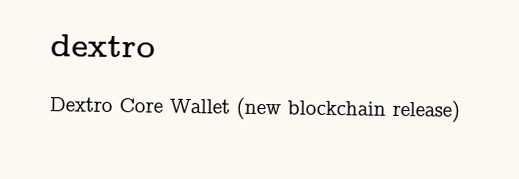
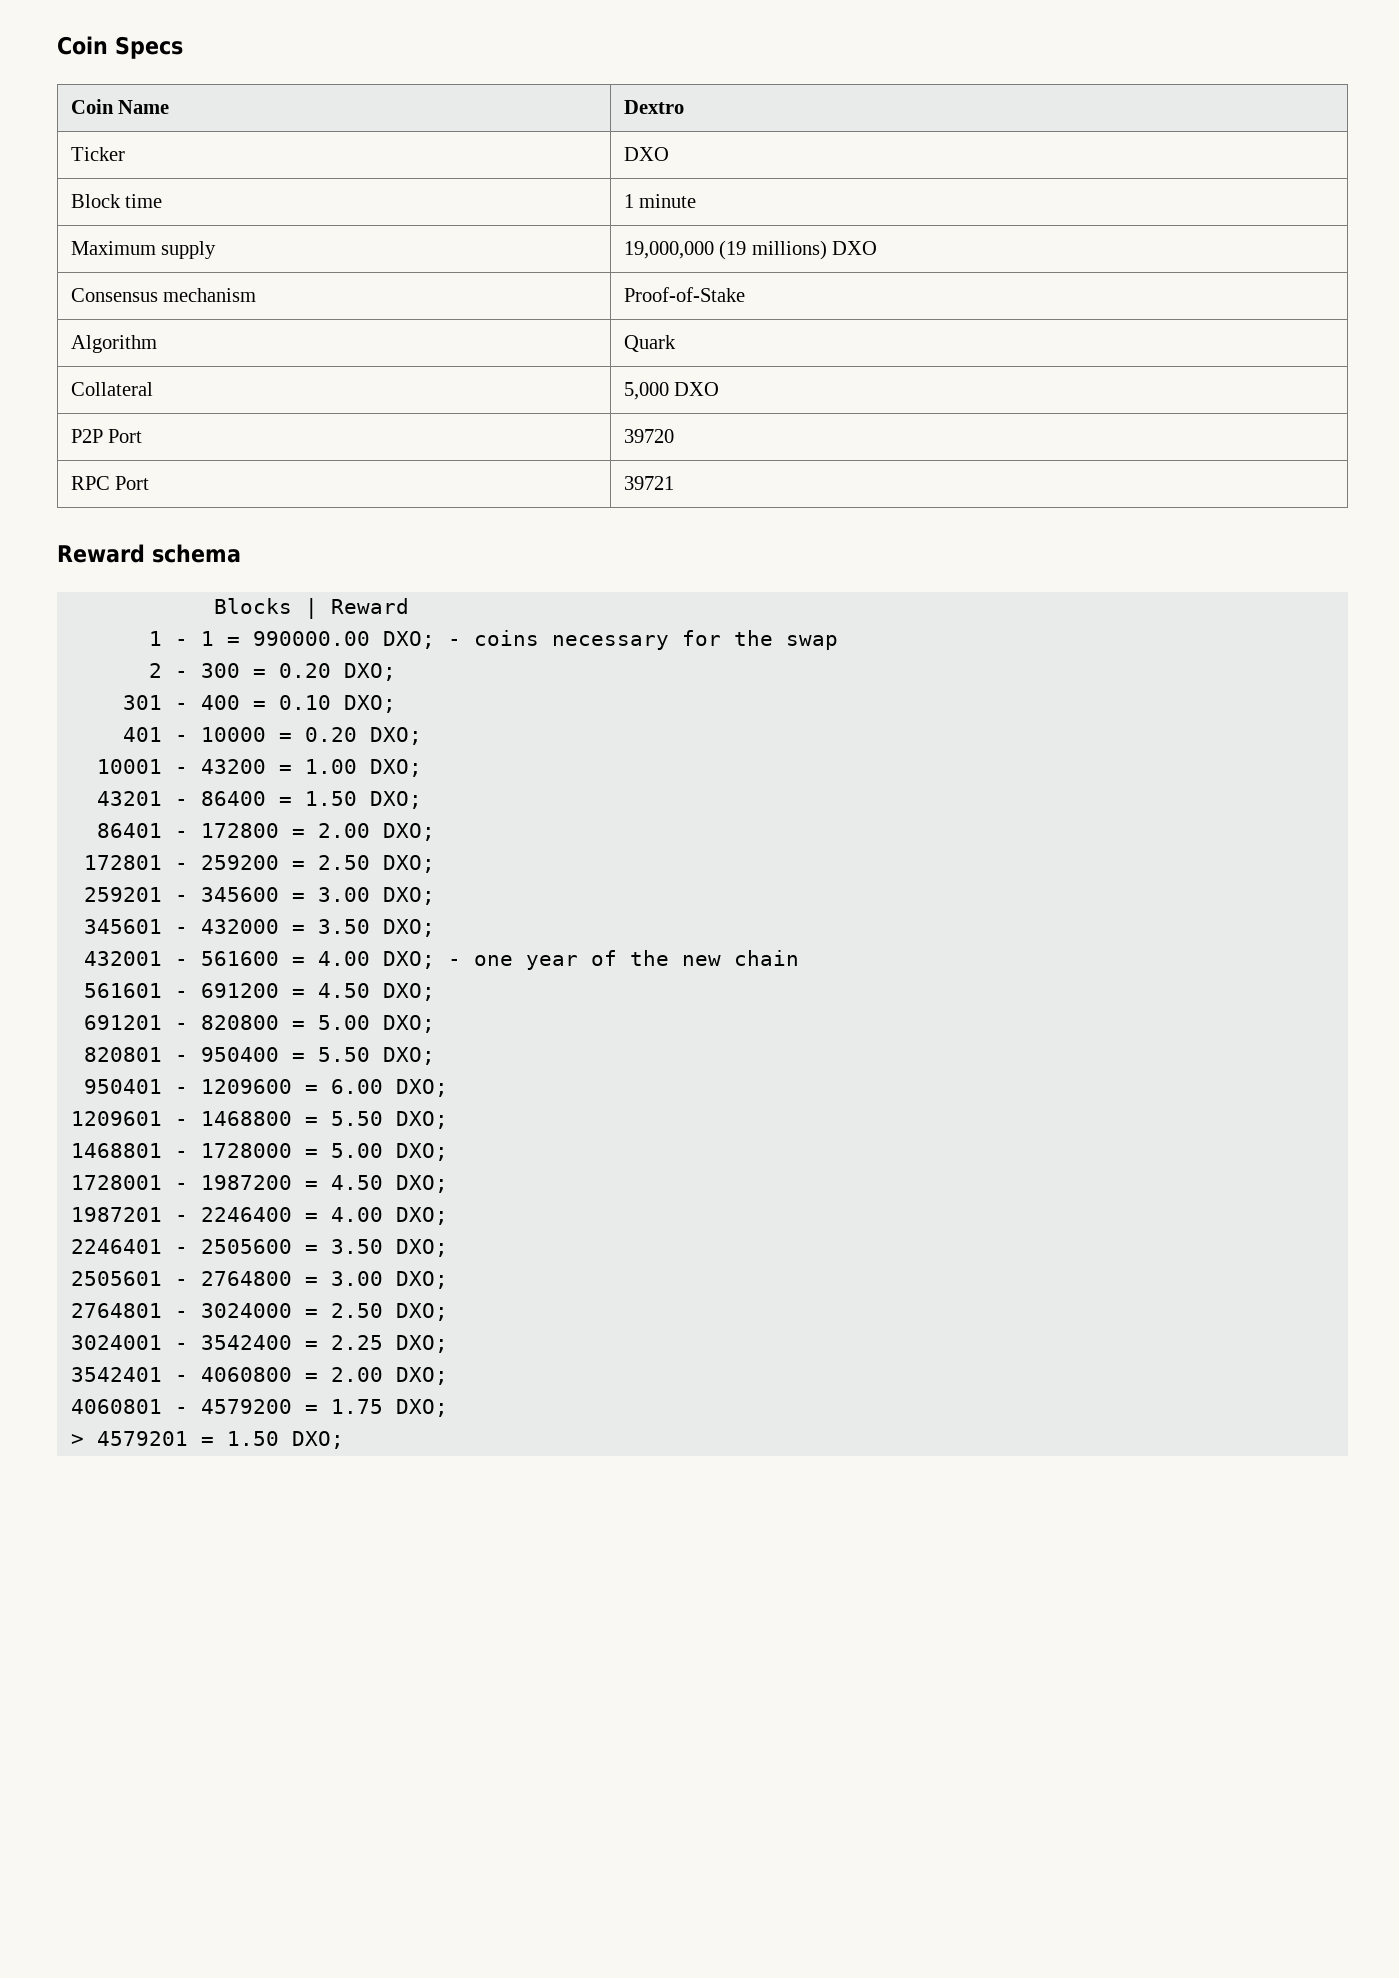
- dextro
- Dextro Core Wallet (new blockchain release)
+ Coin Specs
+ Coin Name | Dextro
+ Ticker | DXO
+ Block time | 1 minute
+ Maximum supply | 19,000,000 (19 millions) DXO
+ Consensus mechanism | Proof-of-Stake
+ Algorithm | Quark
+ Collateral | 5,000 DXO
+ P2P Port | 39720
+ RPC Port | 39721
+ Reward schema
+ Blocks | Reward
+ 1 - 1 = 990000.00 DXO; - coins necessary for the swap
+ 2 - 300 = 0.20 DXO;
+ 301 - 400 = 0.10 DXO;
+ 401 - 10000 = 0.20 DXO;
+ 10001 - 43200 = 1.00 DXO;
+ 43201 - 86400 = 1.50 DXO;
+ 86401 - 172800 = 2.00 DXO;
+ 172801 - 259200 = 2.50 DXO;
+ 259201 - 345600 = 3.00 DXO;
+ 345601 - 432000 = 3.50 DXO;
+ 432001 - 561600 = 4.00 DXO; - one year of the new chain
+ 561601 - 691200 = 4.50 DXO;
+ 691201 - 820800 = 5.00 DXO;
+ 820801 - 950400 = 5.50 DXO;
+ 950401 - 1209600 = 6.00 DXO;
+ 1209601 - 1468800 = 5.50 DXO;
+ 1468801 - 1728000 = 5.00 DXO;
+ 1728001 - 1987200 = 4.50 DXO;
+ 1987201 - 2246400 = 4.00 DXO;
+ 2246401 - 2505600 = 3.50 DXO;
+ 2505601 - 2764800 = 3.00 DXO;
+ 2764801 - 3024000 = 2.50 DXO;
+ 3024001 - 3542400 = 2.25 DXO;
+ 3542401 - 4060800 = 2.00 DXO;
+ 4060801 - 4579200 = 1.75 DXO;
+ > 4579201 = 1.50 DXO;

